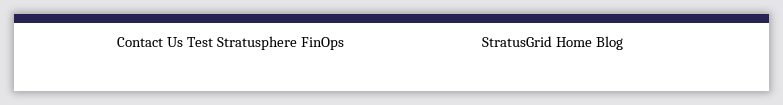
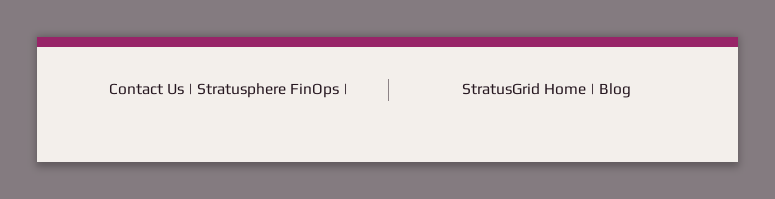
- Contact Us Test Stratusphere FinOps StratusGrid Home Blog
+ Contact Us | Stratusphere FinOps | StratusGrid Home | Blog

